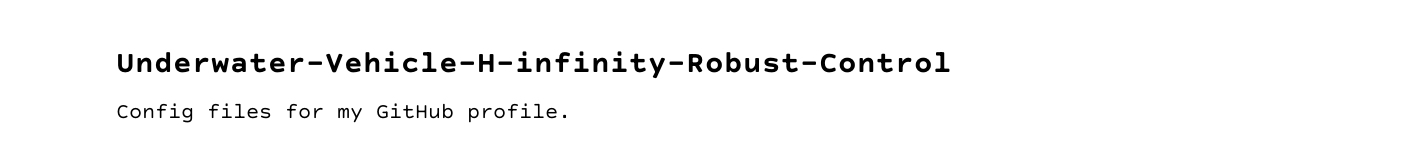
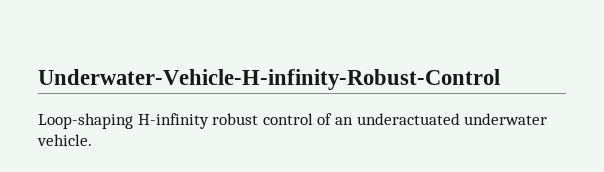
- Config files for my GitHub profile.
+ Loop-shaping H-infinity robust control of an underactuated underwater vehicle.

